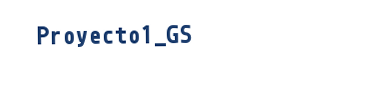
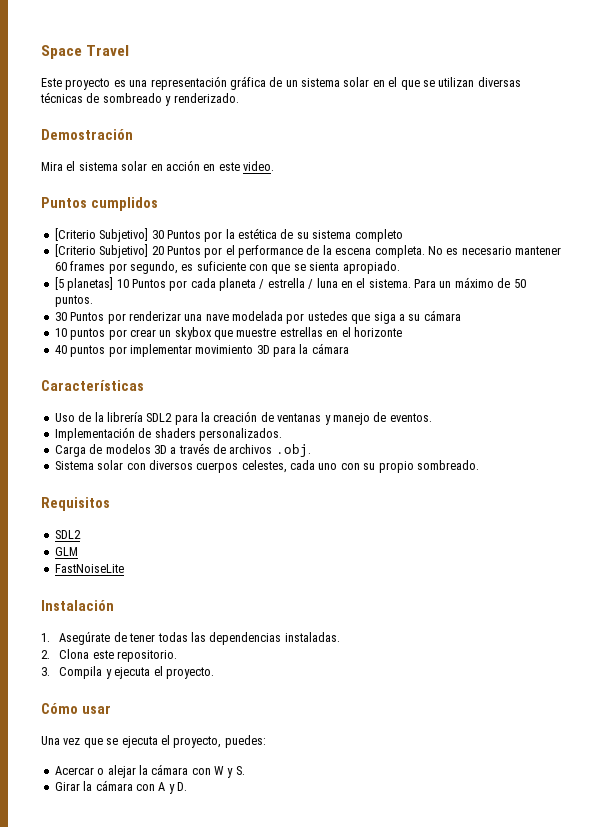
- Proyecto1_GS
+ Space Travel
+ Este proyecto es una representación gráfica de un sistema solar en el que se utilizan diversas técnicas de sombreado y renderizado.
+ Demostración
+ Mira el sistema solar en acción en este video.
+ Puntos cumplidos
+ [Criterio Subjetivo] 30 Puntos por la estética de su sistema completo
+ [Criterio Subjetivo] 20 Puntos por el performance de la escena completa. No es necesario mantener 60 frames por segundo, es suficiente con que se sienta apropiado.
+ [5 planetas] 10 Puntos por cada planeta / estrella / luna en el sistema. Para un máximo de 50 puntos.
+ 30 Puntos por renderizar una nave modelada por ustedes que siga a su cámara
+ 10 puntos por crear un skybox que muestre estrellas en el horizonte
+ 40 puntos por implementar movimiento 3D para la cámara
+ Características
+ Uso de la librería SDL2 para la creación de ventanas y manejo de eventos.
+ Implementación de shaders personalizados.
+ Carga de modelos 3D a través de archivos .obj.
+ Sistema solar con diversos cuerpos celestes, cada uno con su propio sombreado.
+ Requisitos
+ SDL2
+ GLM
+ FastNoiseLite
+ Instalación
+ 1. Asegúrate de tener todas las dependencias instaladas.
+ 2. Clona este repositorio.
+ 3. Compila y ejecuta el proyecto.
+ Cómo usar
+ Una vez que se ejecuta el proyecto, puedes:
+ Acercar o alejar la cámara con W y S.
+ Girar la cámara con A y D.

